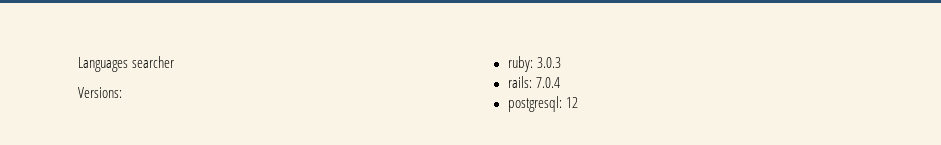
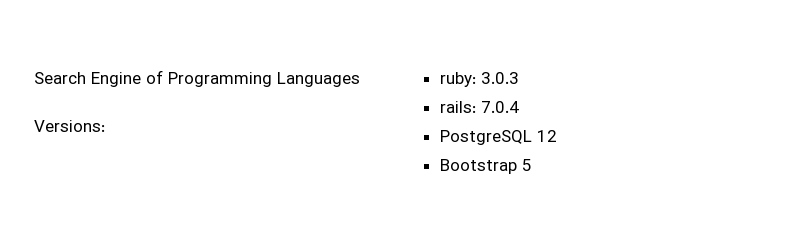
- Languages searcher
+ Search Engine of Programming Languages
- postgresql: 12
+ PostgreSQL 12
+ Bootstrap 5

